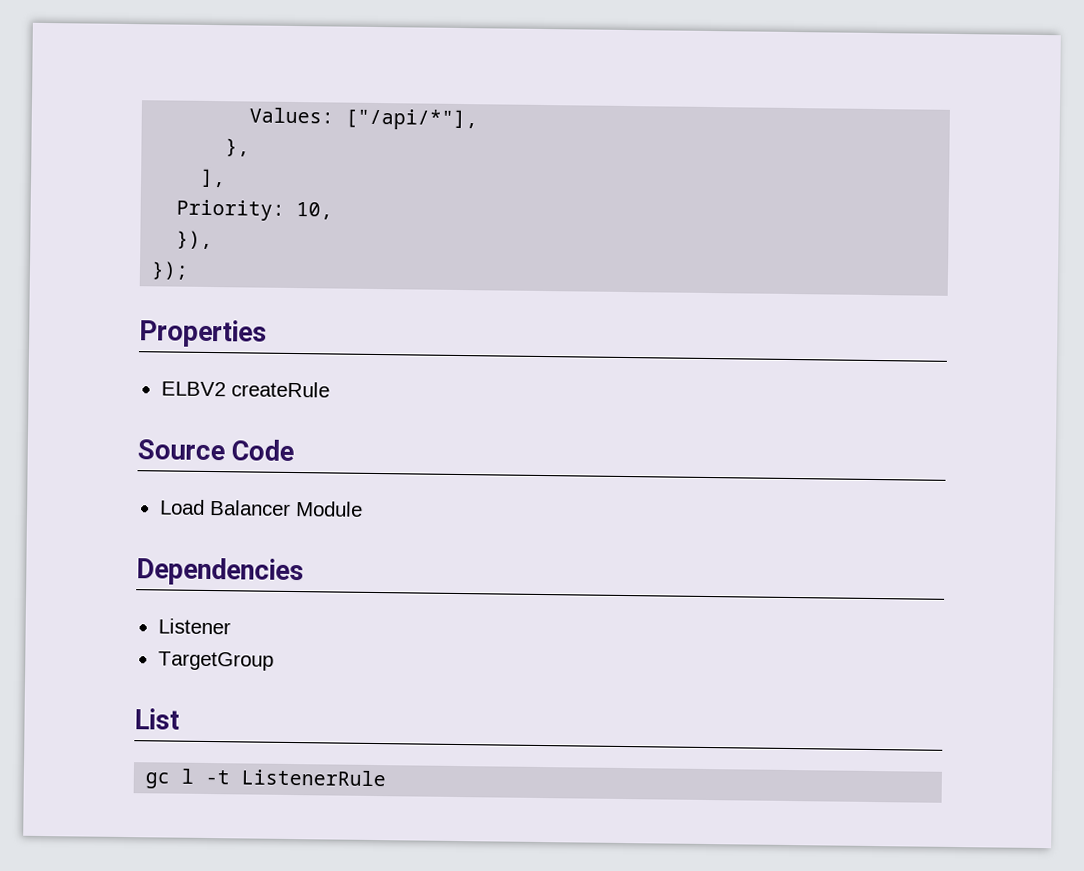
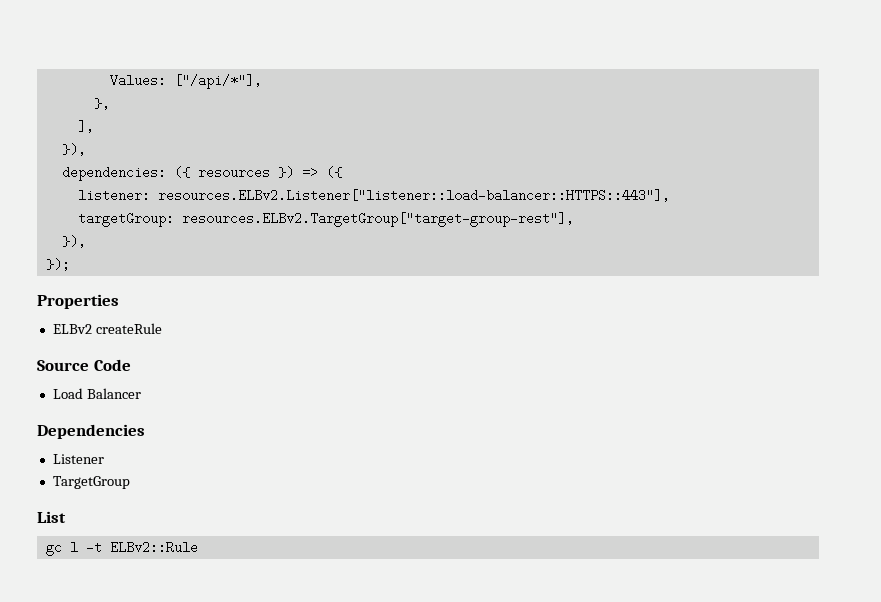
  ],
- Priority: 10,
+ }),
+ dependencies: ({ resources }) => ({
+ listener: resources.ELBv2.Listener["listener::load-balancer::HTTPS::443"],
+ targetGroup: resources.ELBv2.TargetGroup["target-group-rest"],
- ELBV2 createRule
+ ELBv2 createRule
- Load Balancer Module
+ Load Balancer
- gc l -t ListenerRule
+ gc l -t ELBv2::Rule

